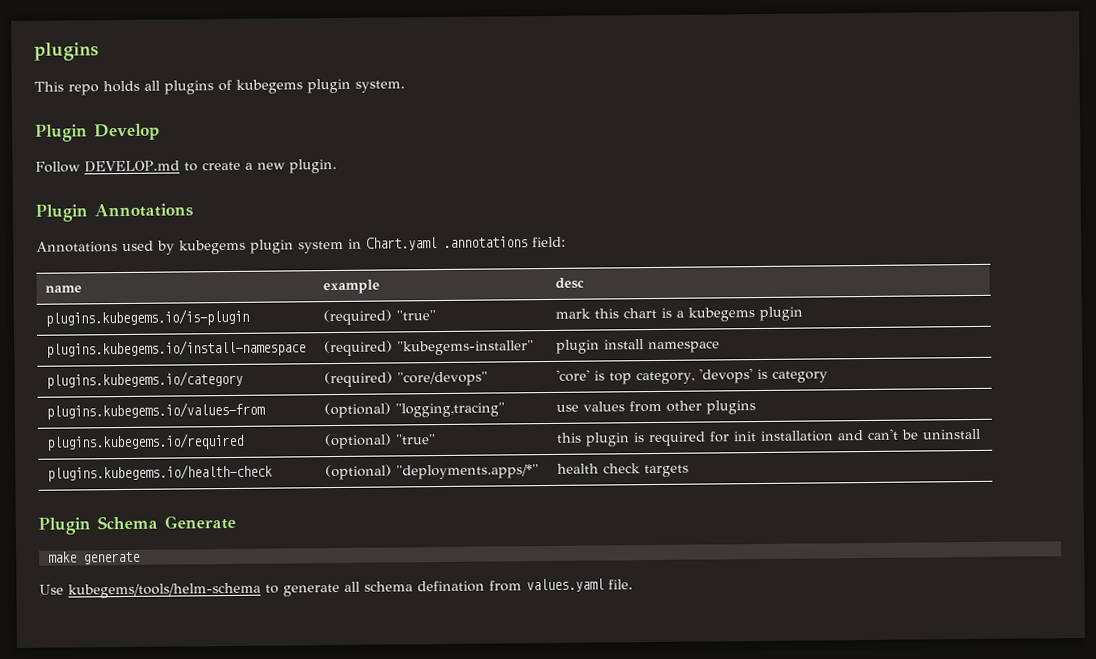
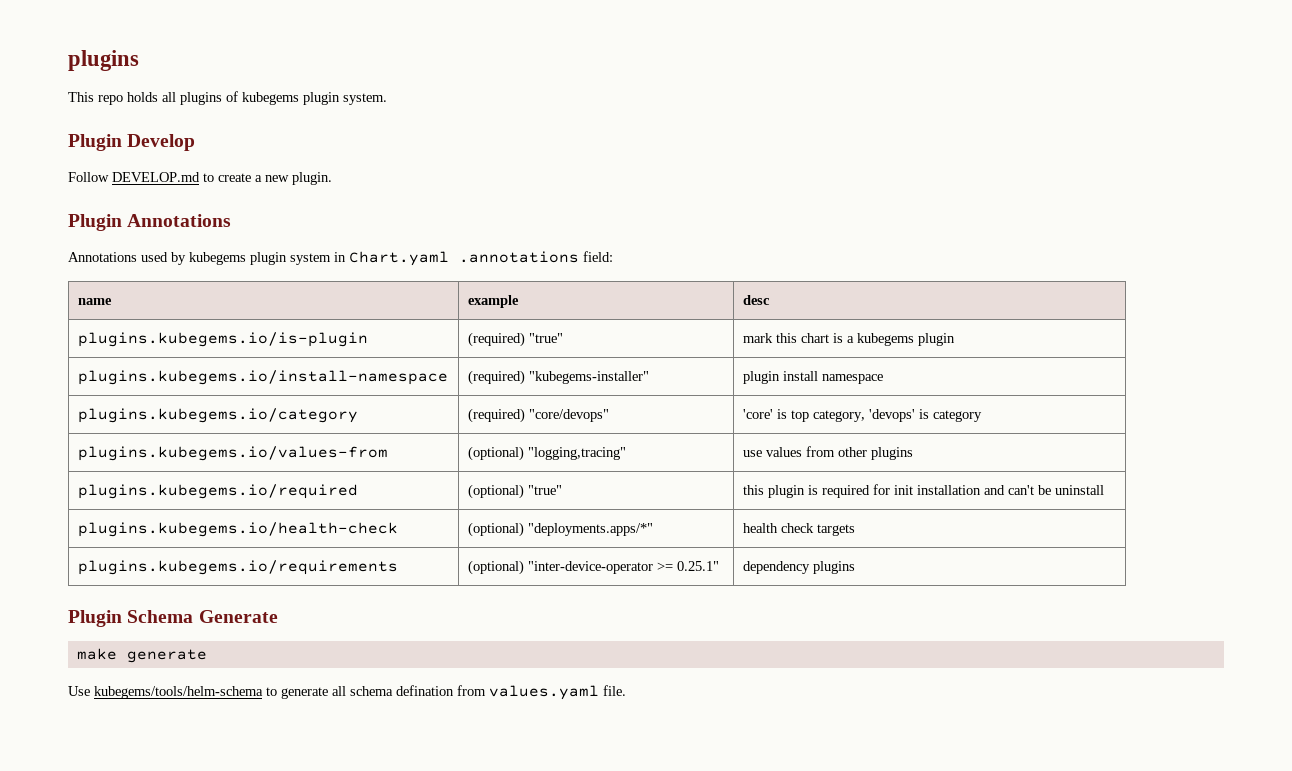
+ plugins.kubegems.io/requirements | (optional) "inter-device-operator >= 0.25.1" | dependency plugins

